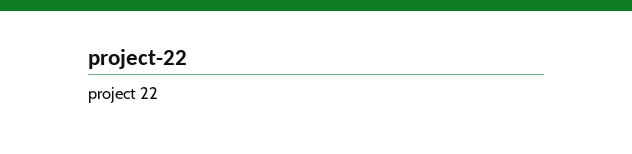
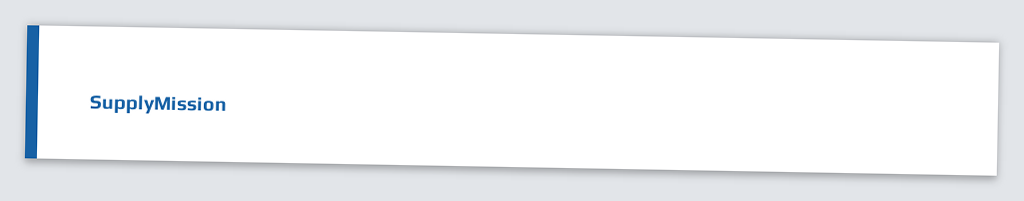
- project-22
- project 22
+ SupplyMission

